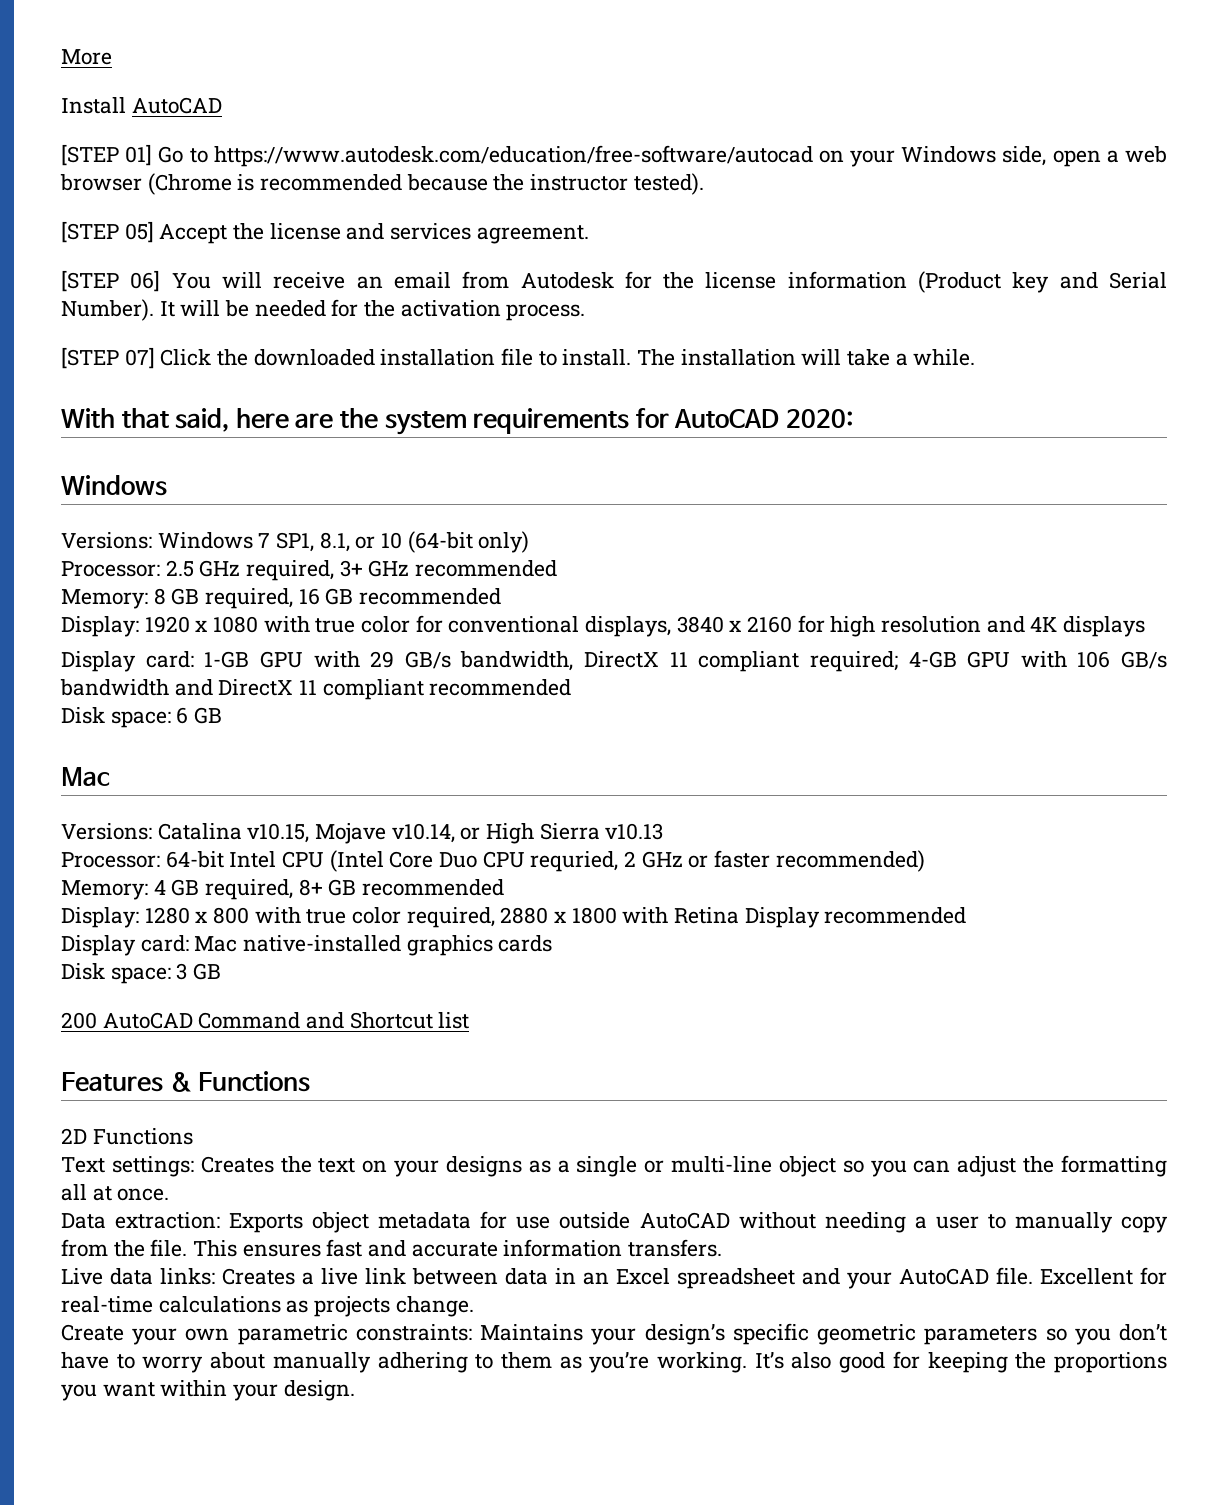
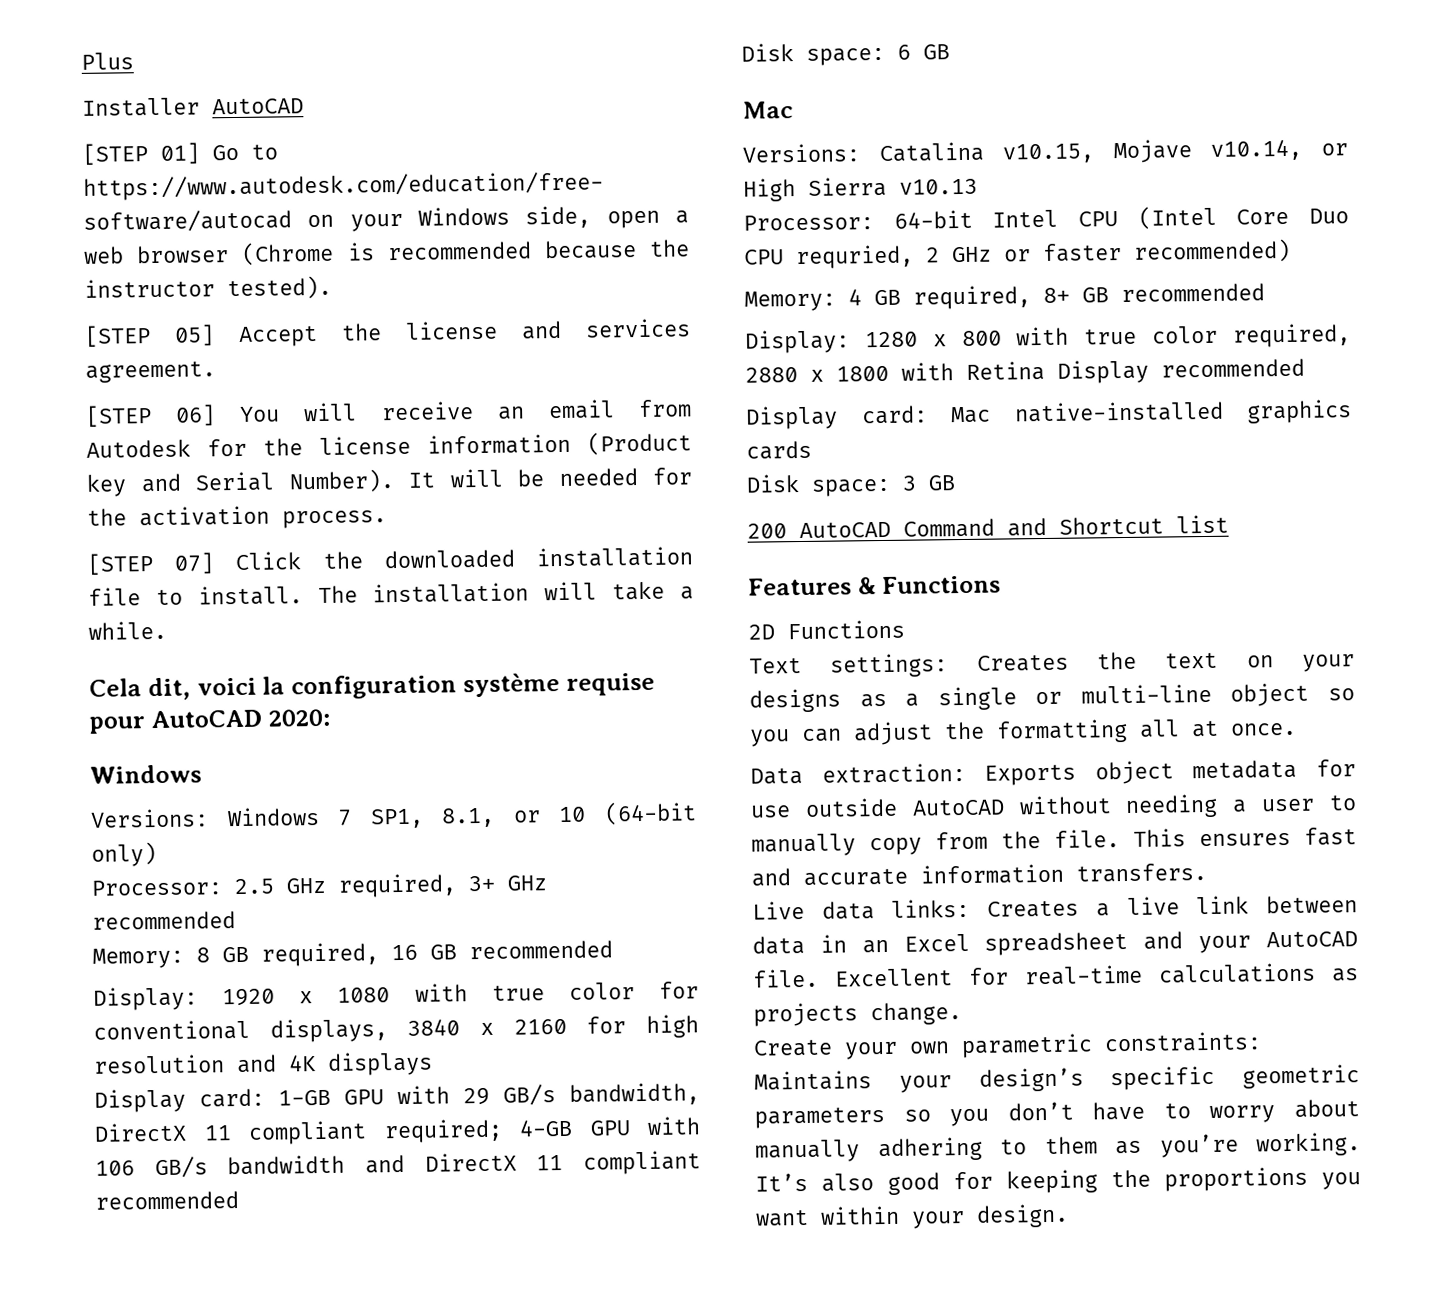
- More
- Install AutoCAD
+ Plus
+ Installer AutoCAD
- With that said, here are the system requirements for AutoCAD 2020:
+ Cela dit, voici la configuration système requise pour AutoCAD 2020:

